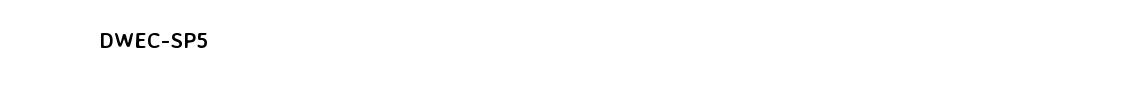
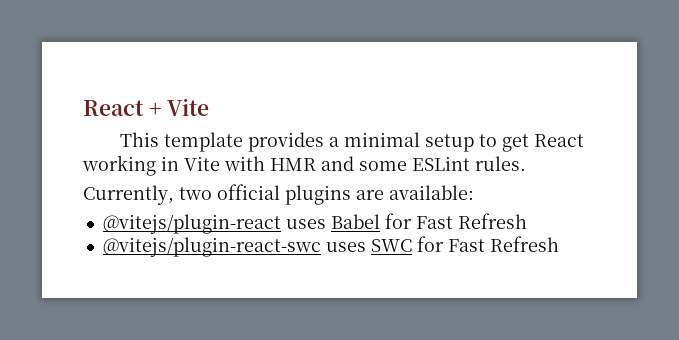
- DWEC-SP5
+ React + Vite
+ This template provides a minimal setup to get React working in Vite with HMR and some ESLint rules.
+ Currently, two official plugins are available:
+ @vitejs/plugin-react uses Babel for Fast Refresh
+ @vitejs/plugin-react-swc uses SWC for Fast Refresh

